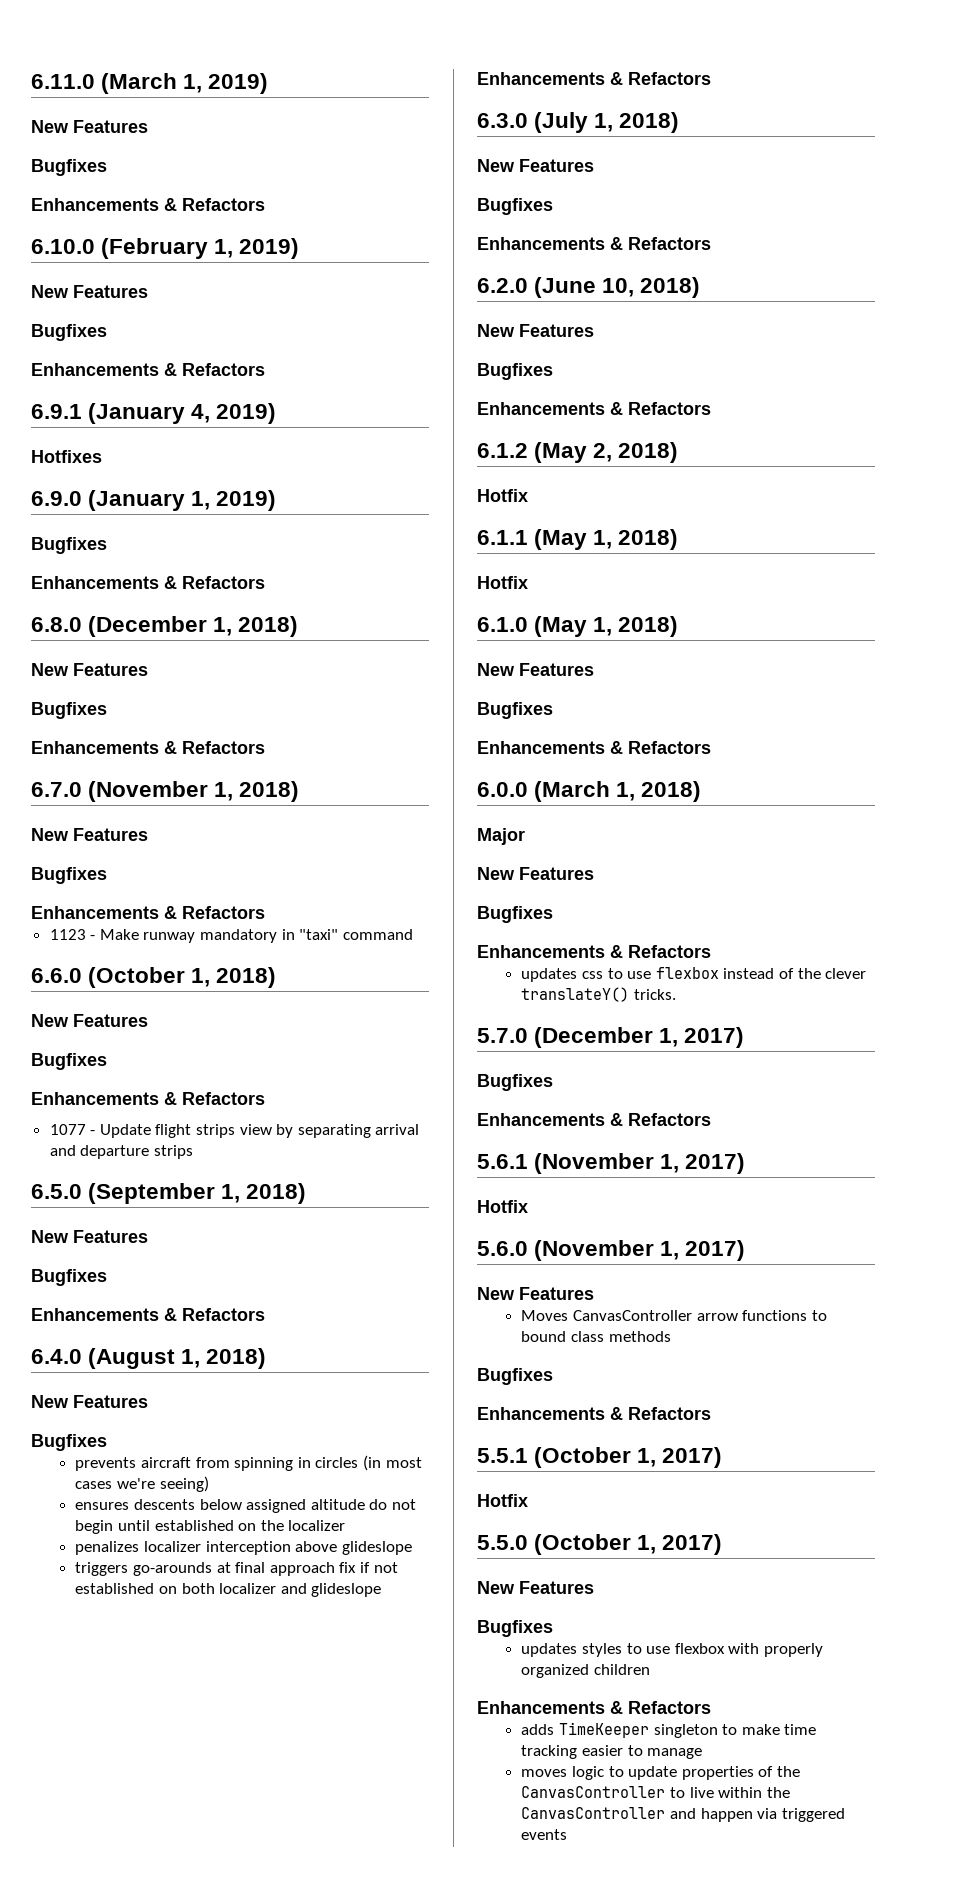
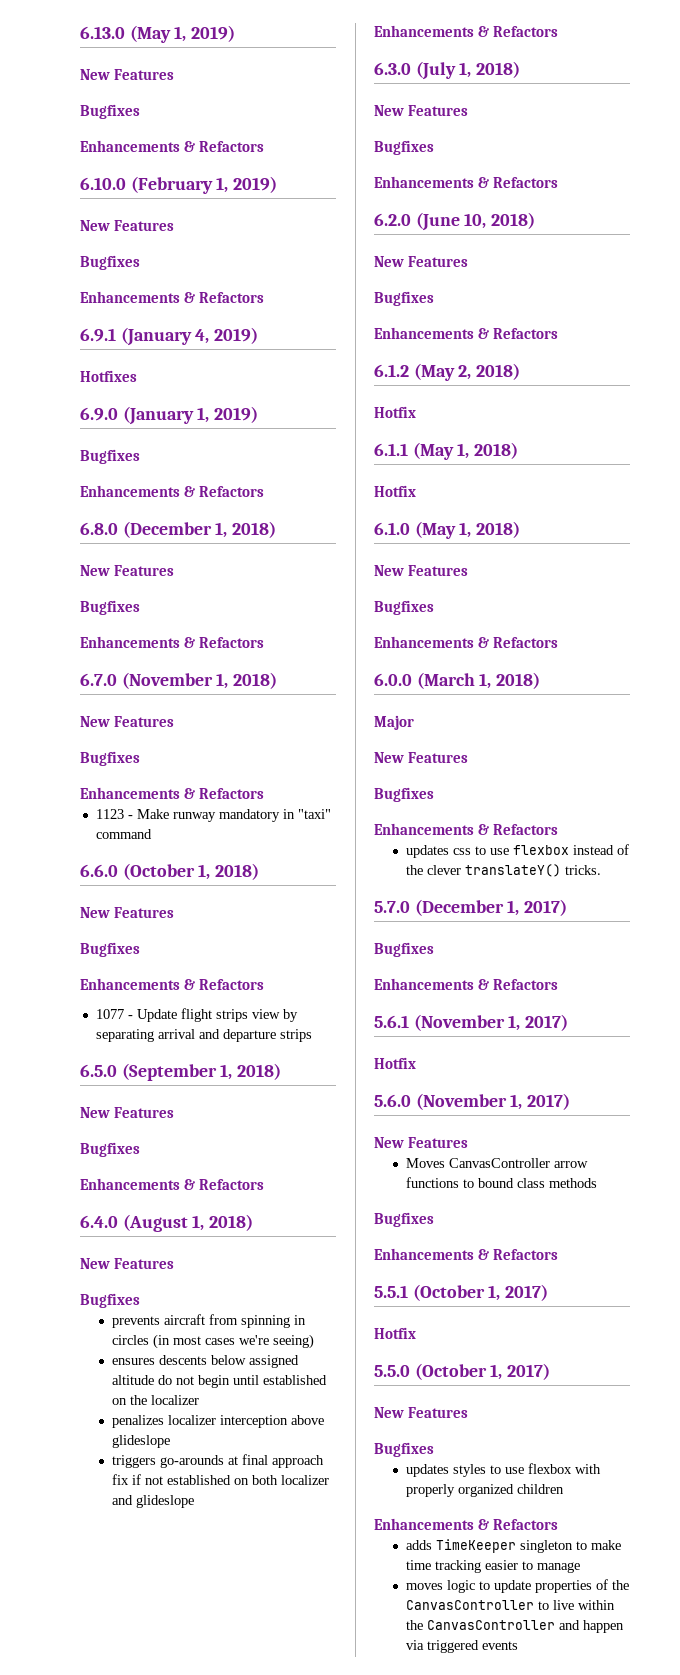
- 6.11.0 (March 1, 2019)
+ 6.13.0 (May 1, 2019)

